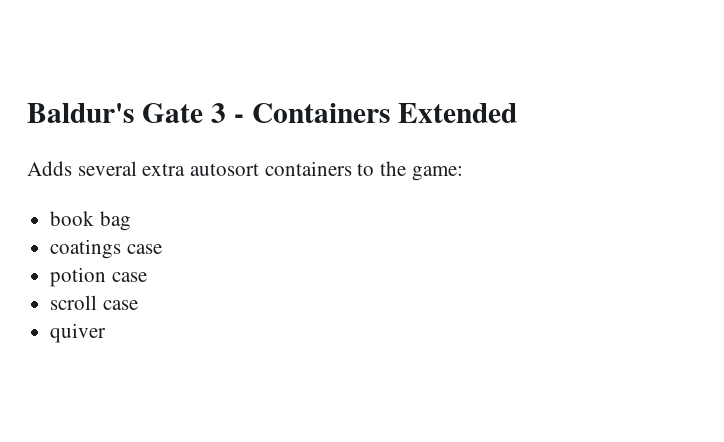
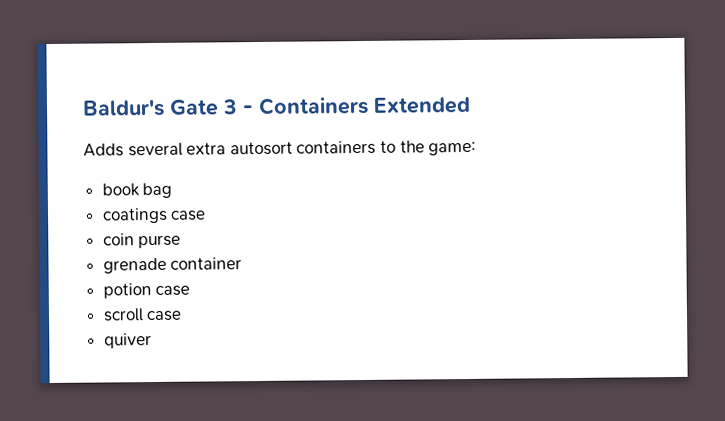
+ coin purse
+ grenade container

